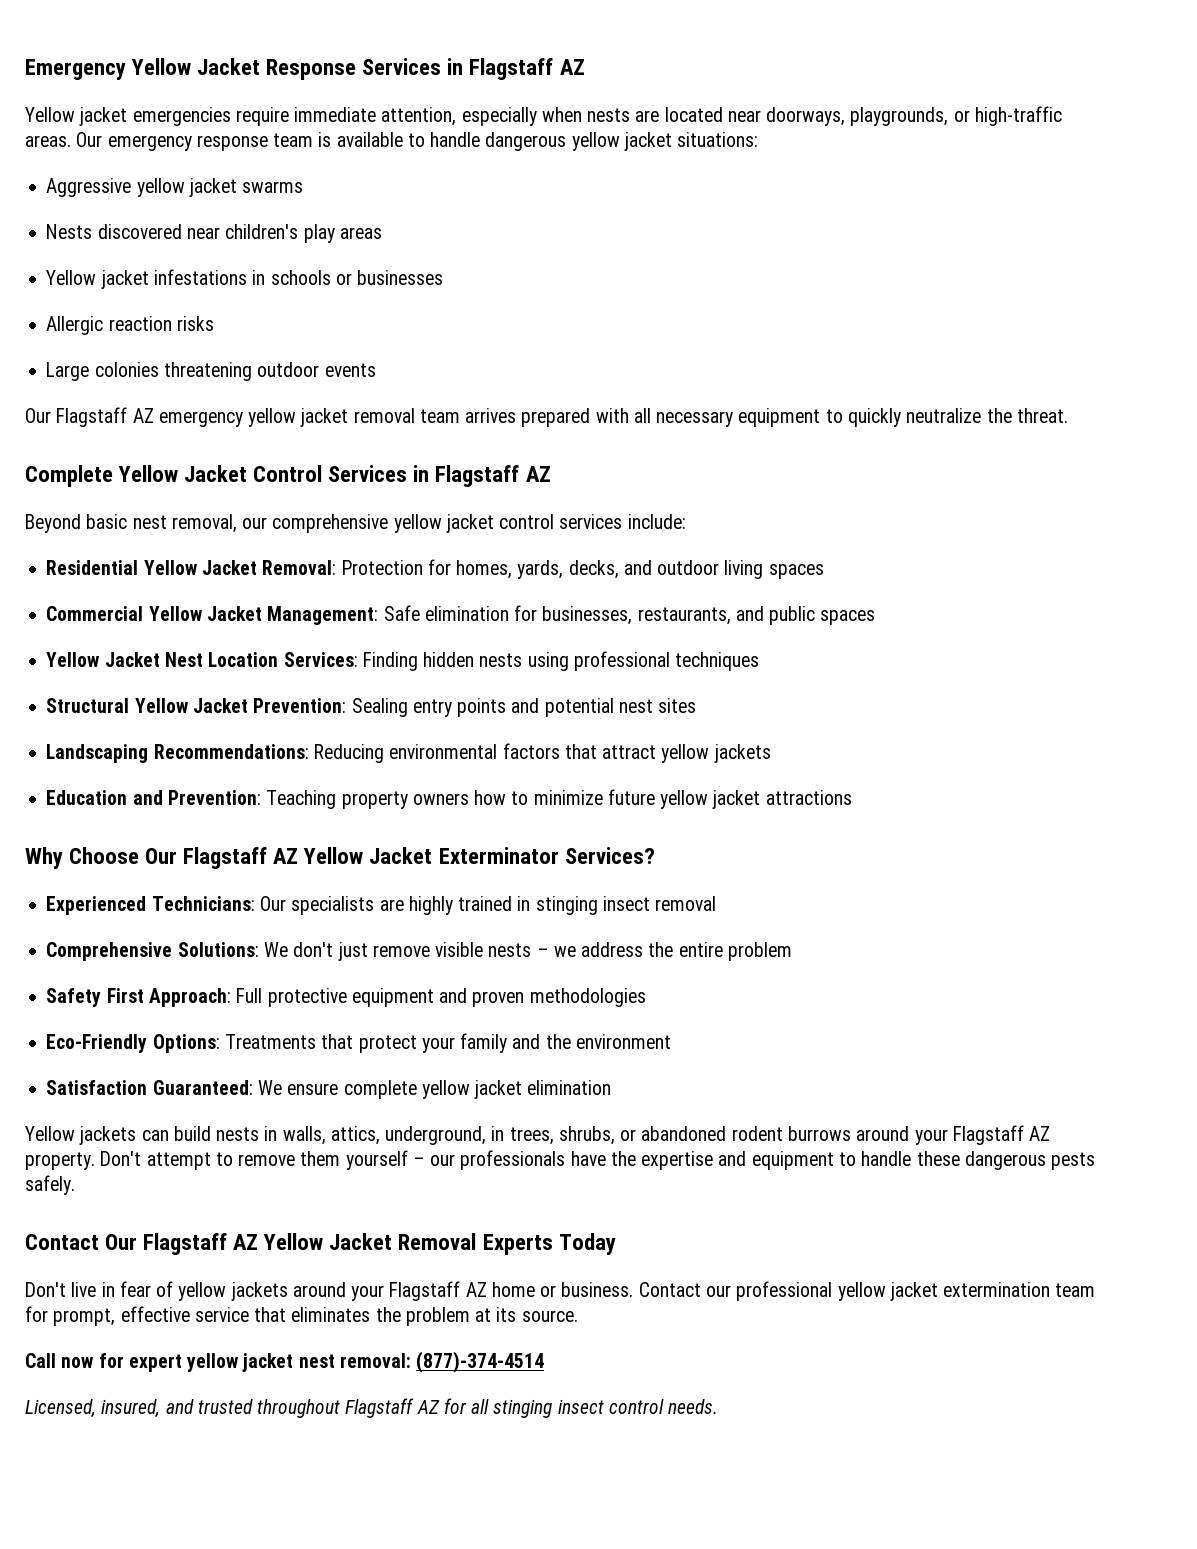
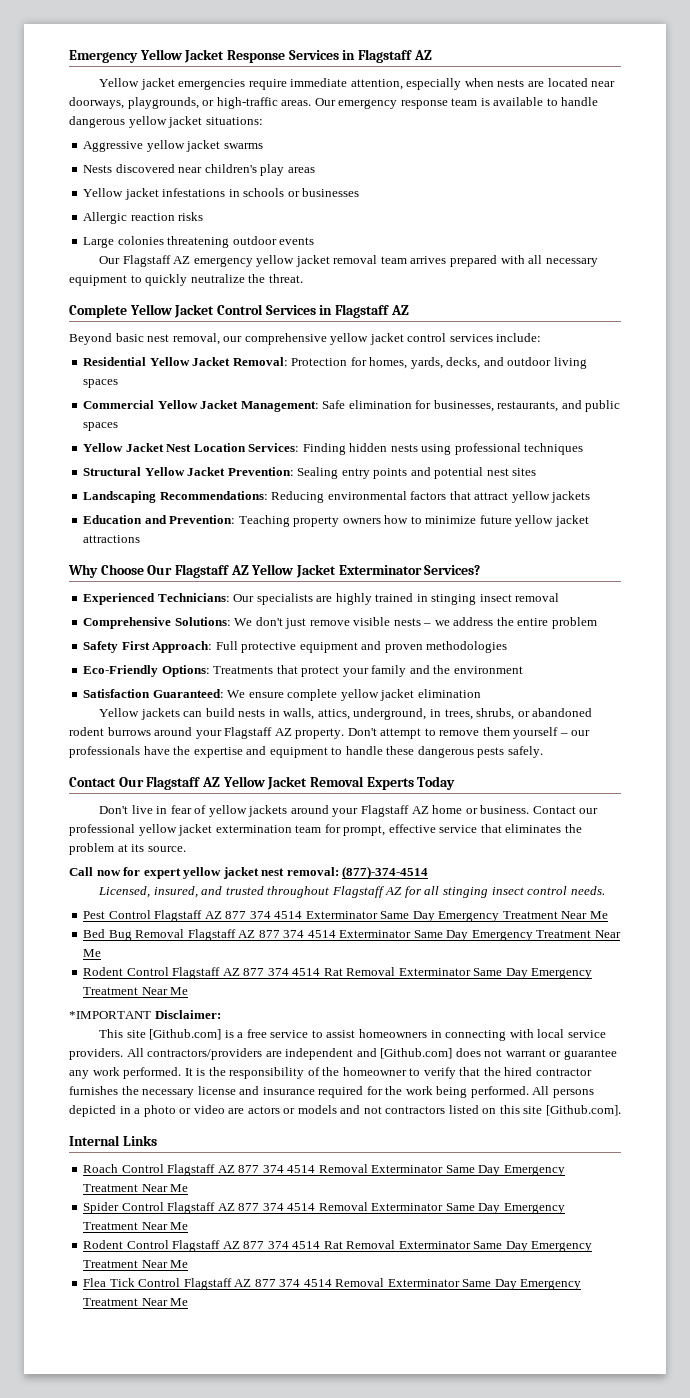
+ Pest Control Flagstaff AZ 877 374 4514 Exterminator Same Day Emergency Treatment Near Me
+ Bed Bug Removal Flagstaff AZ 877 374 4514 Exterminator Same Day Emergency Treatment Near Me
+ Rodent Control Flagstaff AZ 877 374 4514 Rat Removal Exterminator Same Day Emergency Treatment Near Me
+ *IMPORTANT Disclaimer:
+ This site [Github.com] is a free service to assist homeowners in connecting with local service providers. All contractors/providers are independent and [Github.com] does not warrant or guarantee any work performed. It is the responsibility of the homeowner to verify that the hired contractor furnishes the necessary license and insurance required for the work being performed. All persons depicted in a photo or video are actors or models and not contractors listed on this site [Github.com].
+ Internal Links
+ Roach Control Flagstaff AZ 877 374 4514 Removal Exterminator Same Day Emergency Treatment Near Me
+ Spider Control Flagstaff AZ 877 374 4514 Removal Exterminator Same Day Emergency Treatment Near Me
+ Rodent Control Flagstaff AZ 877 374 4514 Rat Removal Exterminator Same Day Emergency Treatment Near Me
+ Flea Tick Control Flagstaff AZ 877 374 4514 Removal Exterminator Same Day Emergency Treatment Near Me

